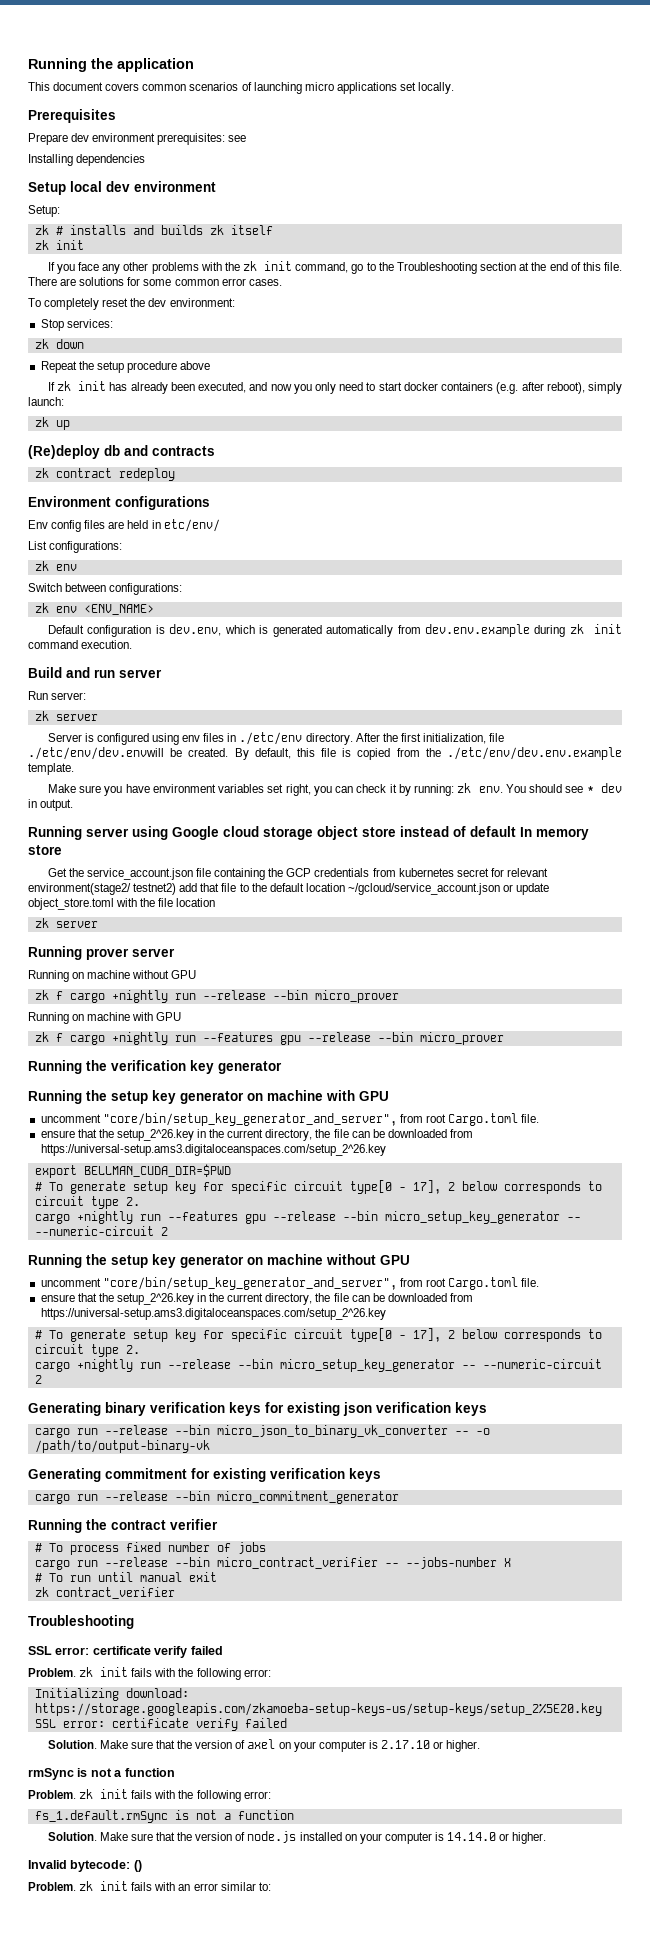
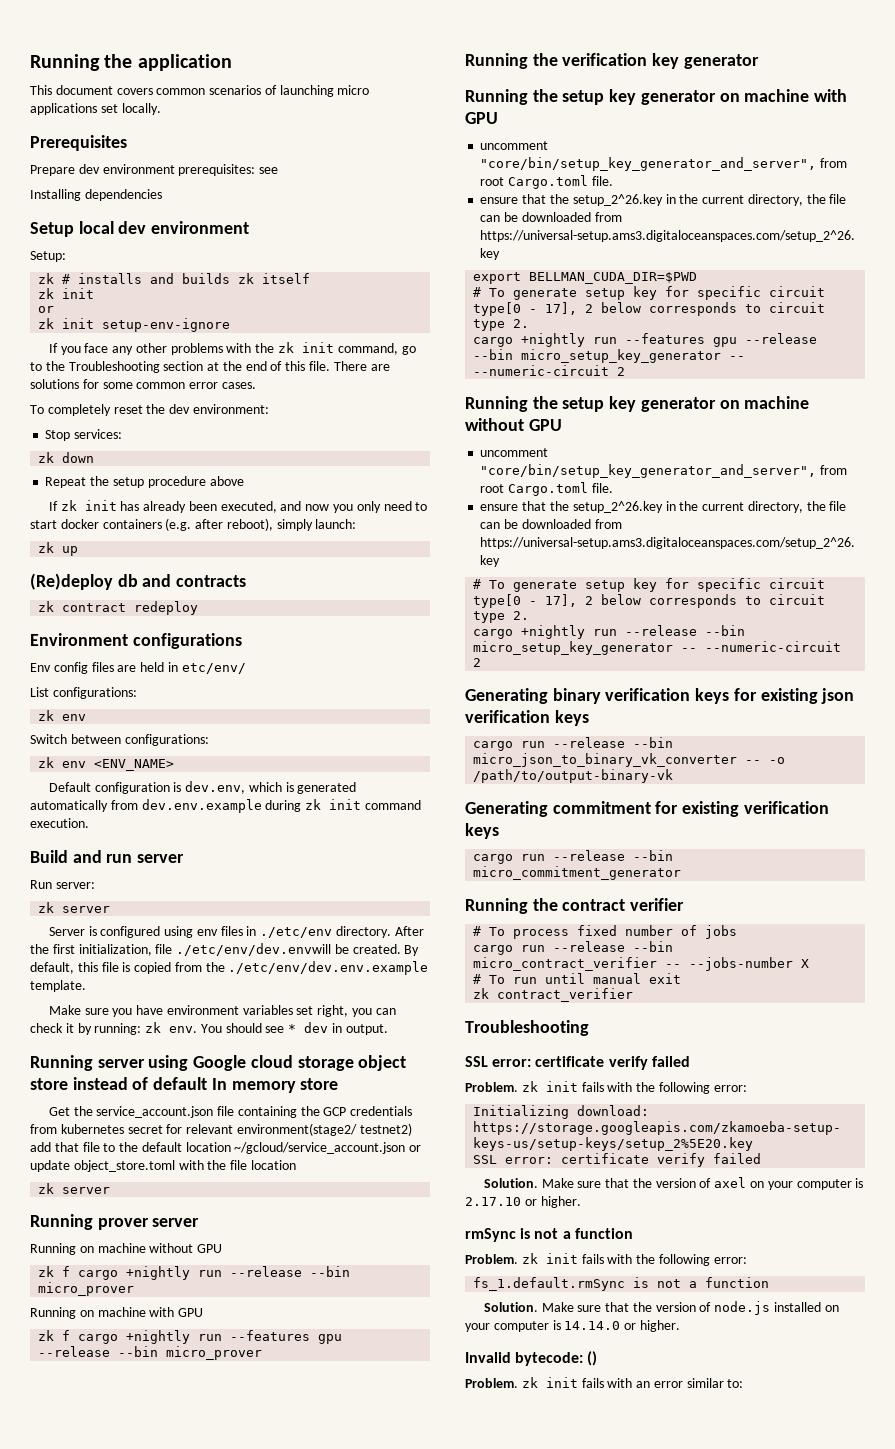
  zk # installs and builds zk itself
  zk init
+ or
+ zk init setup-env-ignore

